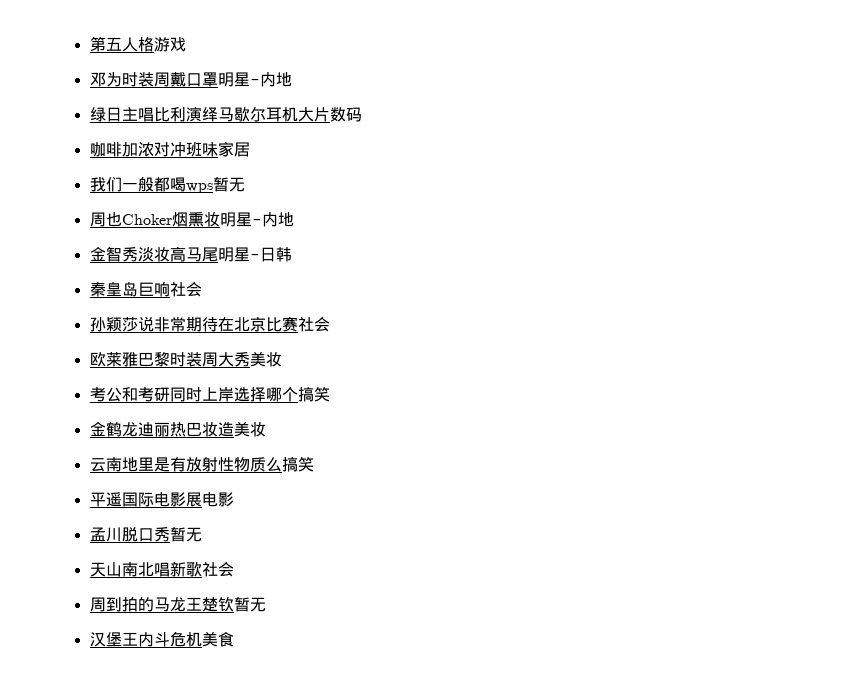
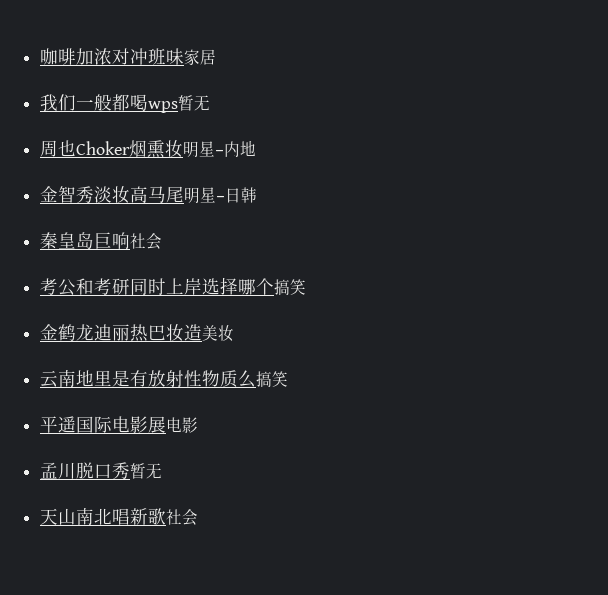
- 第五人格游戏
- 邓为时装周戴口罩明星-内地
- 绿日主唱比利演绎马歇尔耳机大片数码
- 孙颖莎说非常期待在北京比赛社会
- 欧莱雅巴黎时装周大秀美妆
- 周到拍的马龙王楚钦暂无
- 汉堡王内斗危机美食

